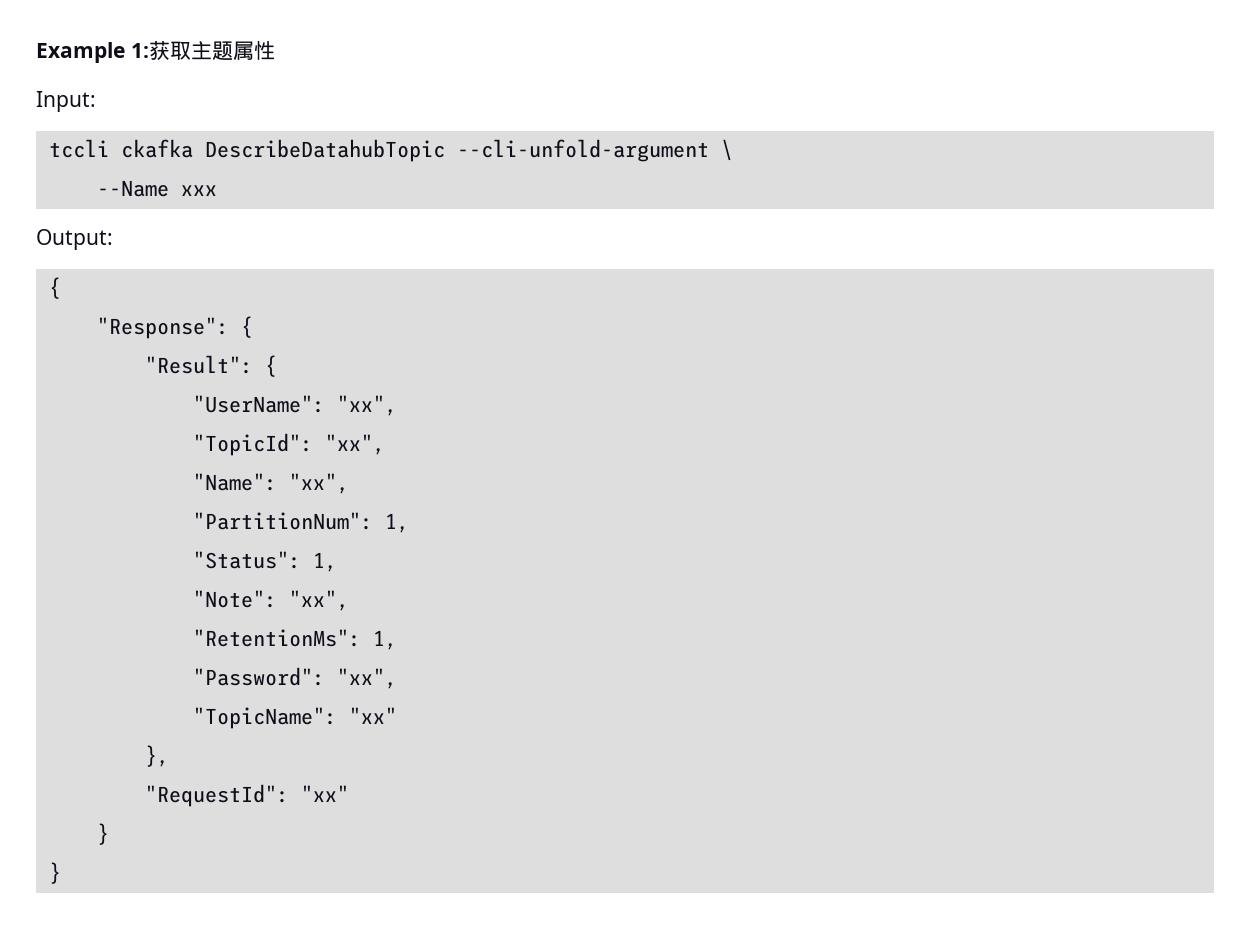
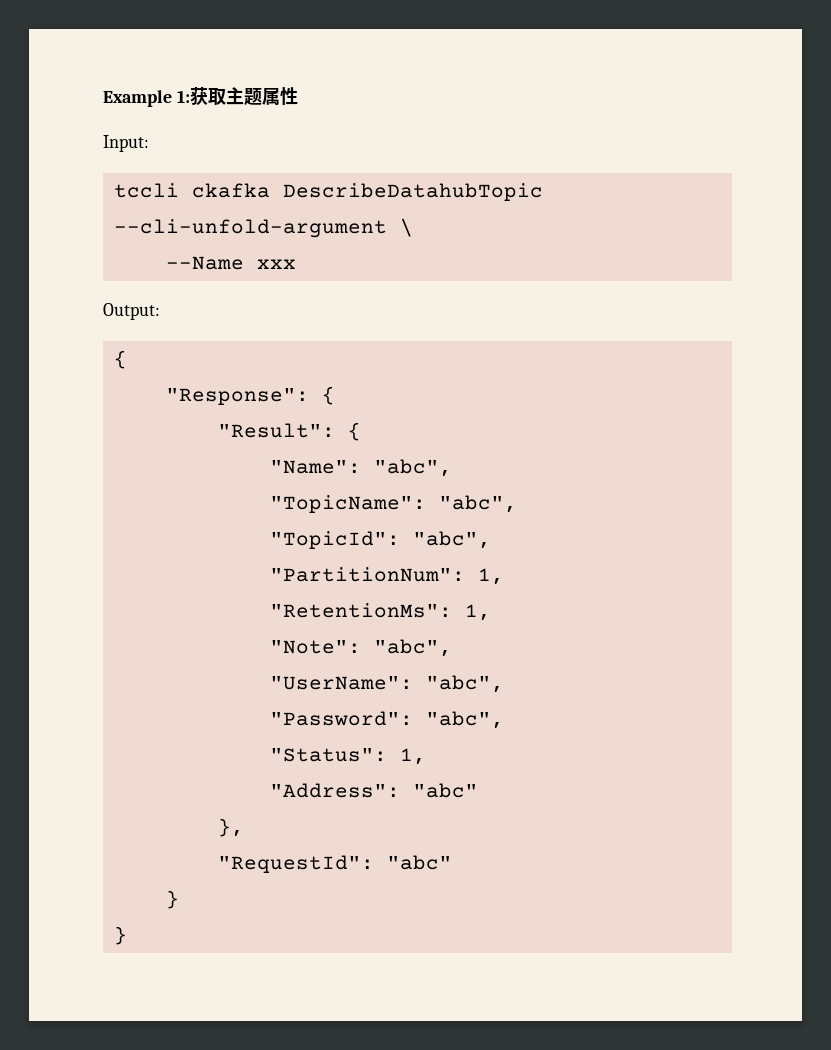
- "UserName": "xx",
- "TopicId": "xx",
- "Name": "xx",
+ "Name": "abc",
+ "TopicName": "abc",
+ "TopicId": "abc",
  "PartitionNum": 1,
+ "RetentionMs": 1,
+ "Note": "abc",
+ "UserName": "abc",
+ "Password": "abc",
  "Status": 1,
- "Note": "xx",
- "RetentionMs": 1,
- "Password": "xx",
- "TopicName": "xx"
+ "Address": "abc"
- "RequestId": "xx"
+ "RequestId": "abc"

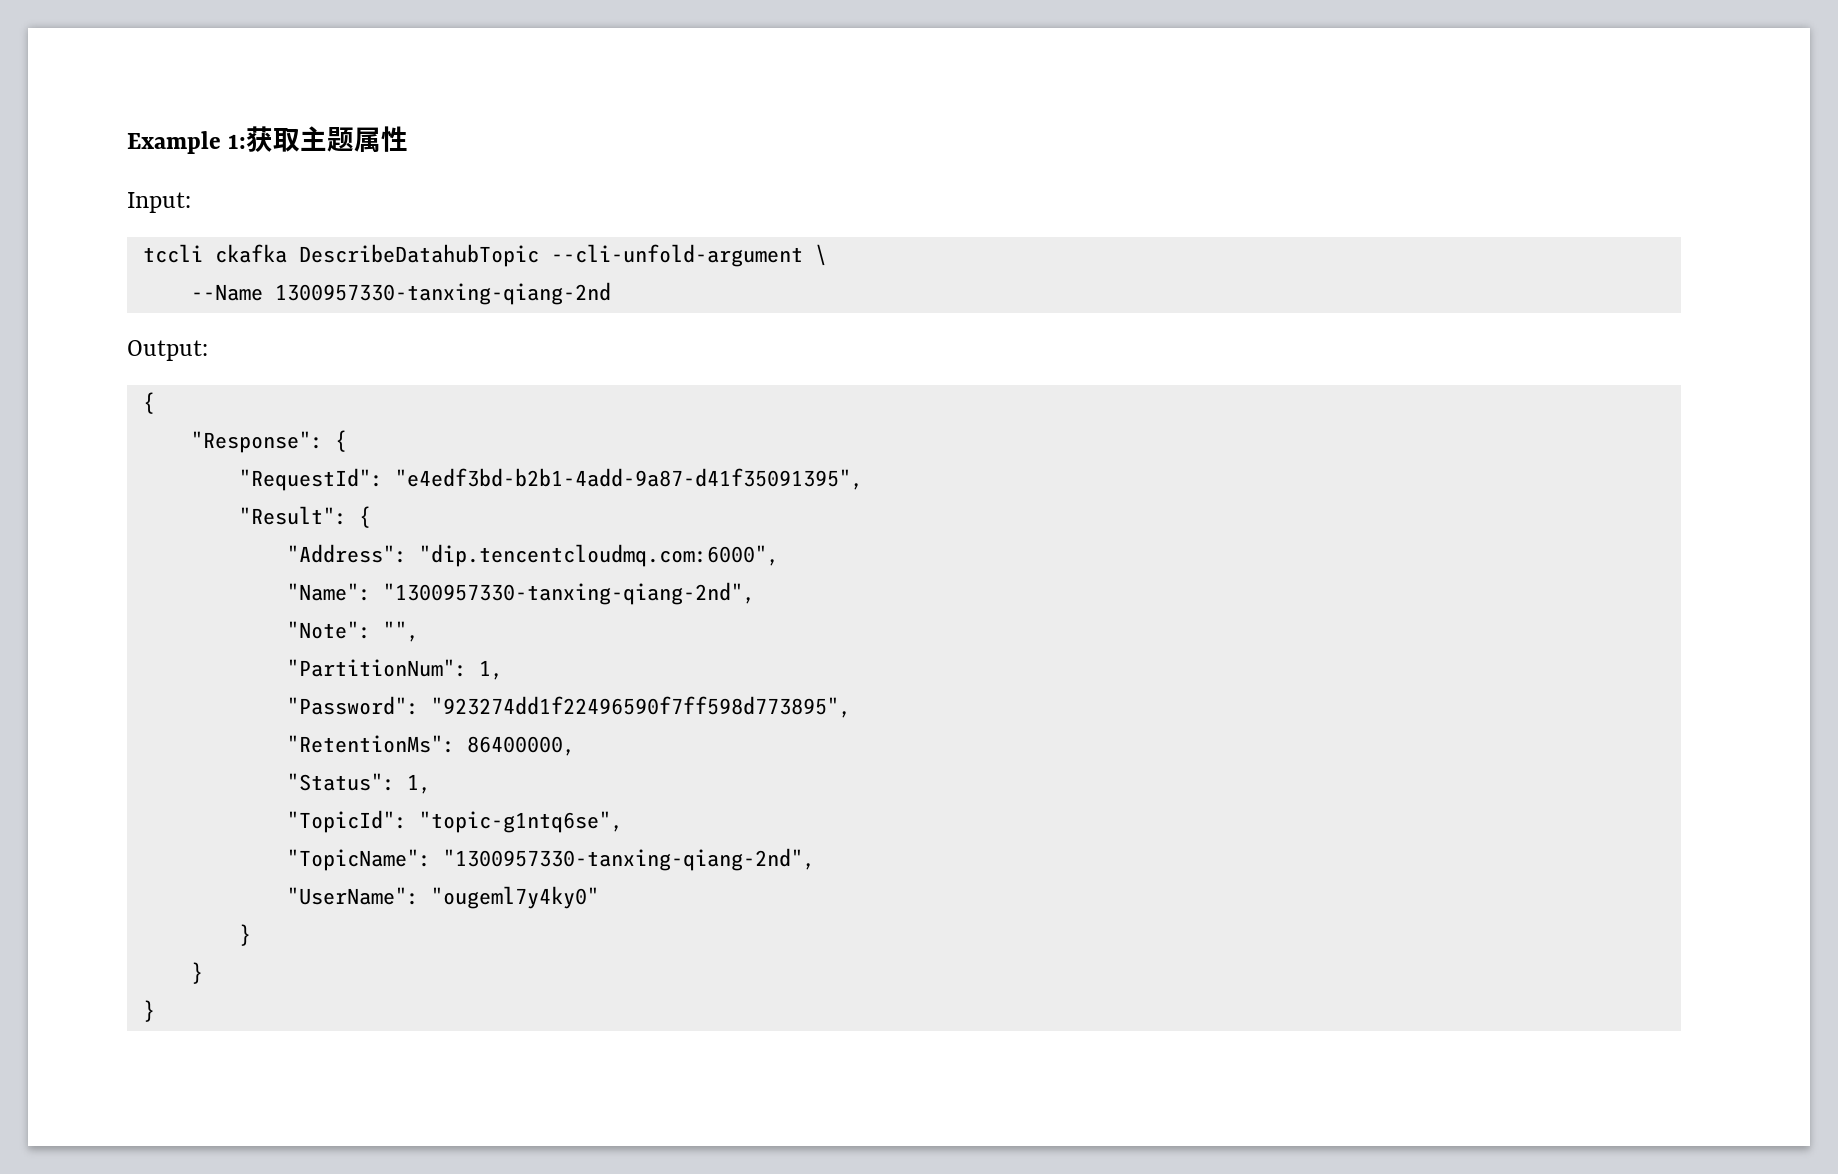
- --Name xxx
+ --Name 1300957330-tanxing-qiang-2nd
+ "RequestId": "e4edf3bd-b2b1-4add-9a87-d41f35091395",
+ "Address": "dip.tencentcloudmq.com:6000",
- "Name": "abc",
- "TopicName": "abc",
- "TopicId": "abc",
+ "Name": "1300957330-tanxing-qiang-2nd",
+ "Note": "",
+ "Password": "923274dd1f22496590f7ff598d773895",
- "RetentionMs": 1,
- "Note": "abc",
- "UserName": "abc",
- "Password": "abc",
+ "RetentionMs": 86400000,
  "Status": 1,
- "Address": "abc"
- },
- "RequestId": "abc"
+ "TopicId": "topic-g1ntq6se",
+ "TopicName": "1300957330-tanxing-qiang-2nd",
+ "UserName": "ougeml7y4ky0"
+ }

